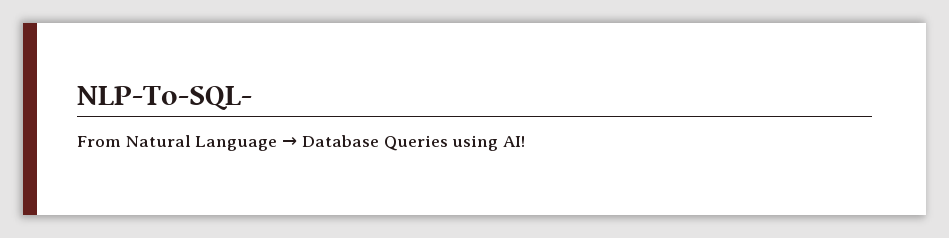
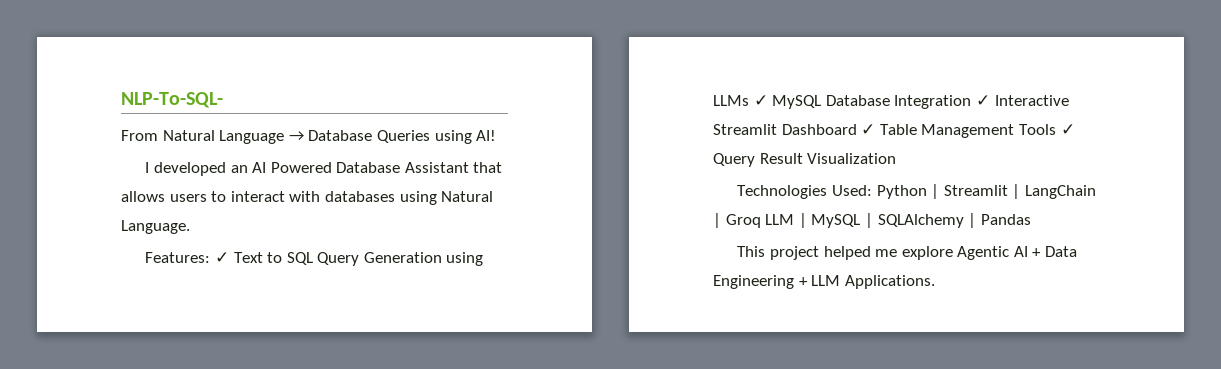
+ I developed an AI Powered Database Assistant that allows users to interact with databases using Natural Language.
+ Features: ✓ Text to SQL Query Generation using LLMs ✓ MySQL Database Integration ✓ Interactive Streamlit Dashboard ✓ Table Management Tools ✓ Query Result Visualization
+ Technologies Used: Python | Streamlit | LangChain | Groq LLM | MySQL | SQLAlchemy | Pandas
+ This project helped me explore Agentic AI + Data Engineering + LLM Applications.

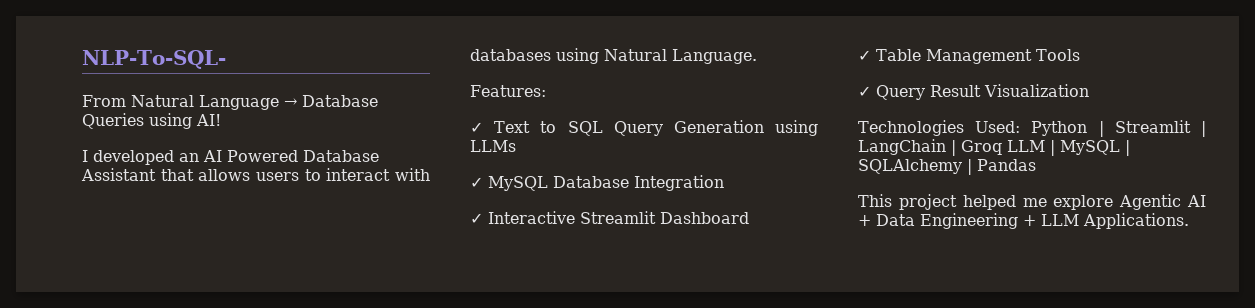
- Features: ✓ Text to SQL Query Generation using LLMs ✓ MySQL Database Integration ✓ Interactive Streamlit Dashboard ✓ Table Management Tools ✓ Query Result Visualization
+ Features:
+ ✓ Text to SQL Query Generation using LLMs
+ ✓ MySQL Database Integration
+ ✓ Interactive Streamlit Dashboard
+ ✓ Table Management Tools
+ ✓ Query Result Visualization

